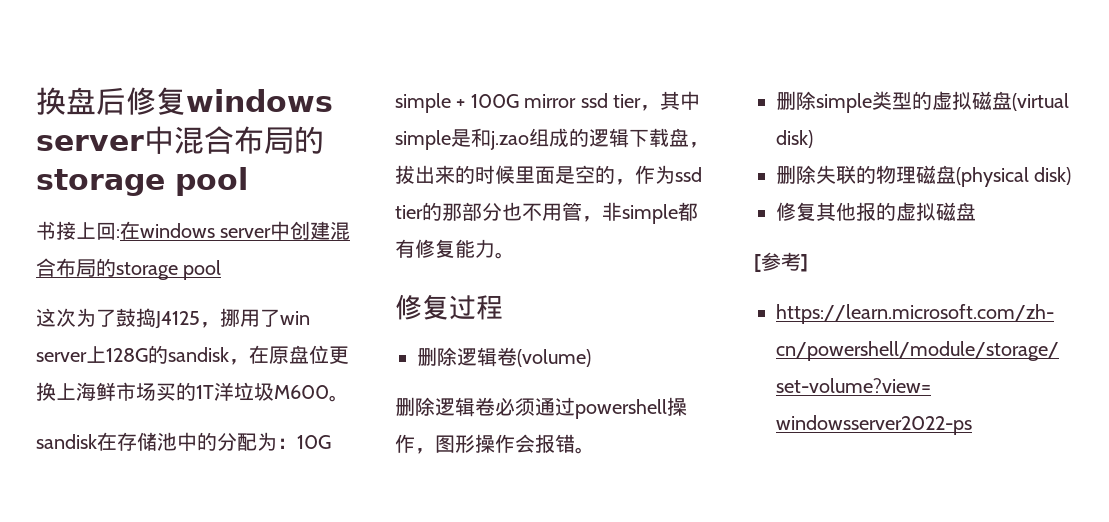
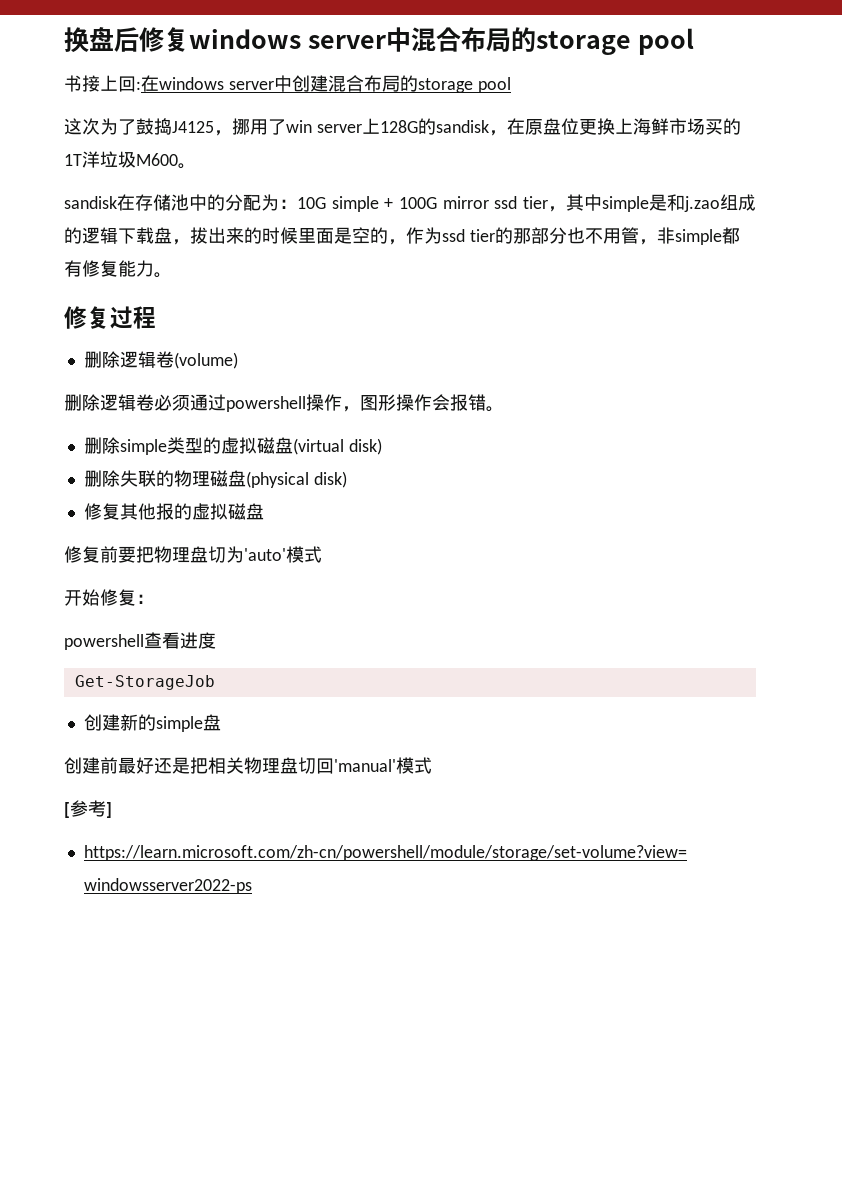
+ 修复前要把物理盘切为'auto'模式
+ 开始修复：
+ powershell查看进度
+ Get-StorageJob
+ 创建新的simple盘
+ 创建前最好还是把相关物理盘切回'manual'模式

